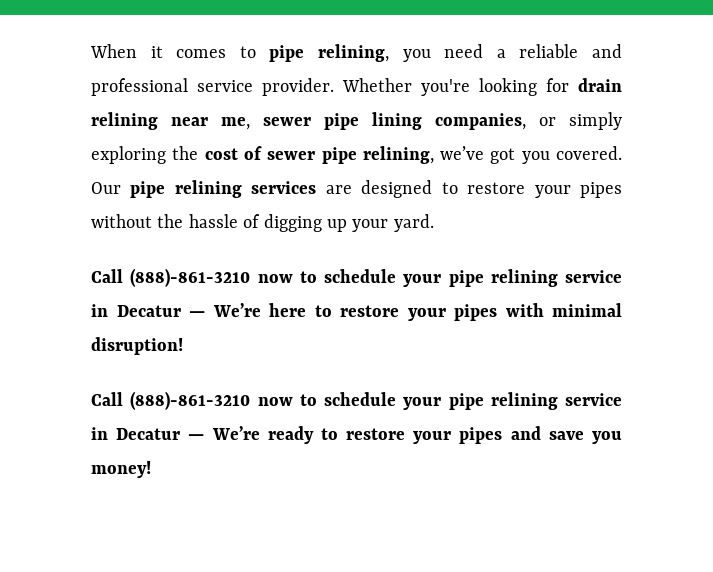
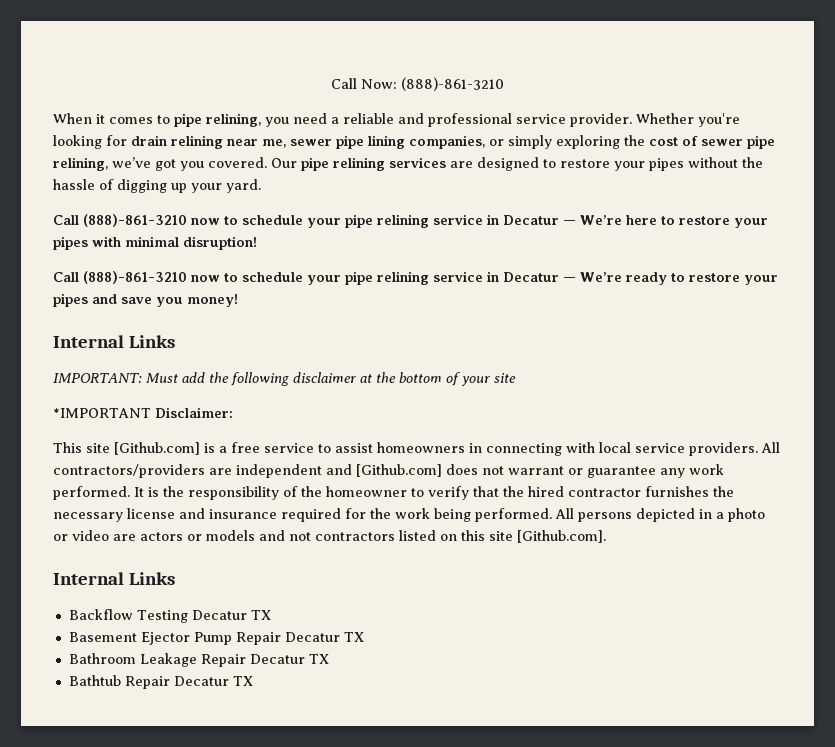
+ Call Now: (888)-861-3210
  Call (888)-861-3210 now to schedule your pipe relining service in Decatur — We’re ready to restore your pipes and save you money!
+ Internal Links
+ IMPORTANT: Must add the following disclaimer at the bottom of your site
+ *IMPORTANT Disclaimer:
+ This site [Github.com] is a free service to assist homeowners in connecting with local service providers. All contractors/providers are independent and [Github.com] does not warrant or guarantee any work performed. It is the responsibility of the homeowner to verify that the hired contractor furnishes the necessary license and insurance required for the work being performed. All persons depicted in a photo or video are actors or models and not contractors listed on this site [Github.com].
+ Internal Links
+ Backflow Testing Decatur TX
+ Basement Ejector Pump Repair Decatur TX
+ Bathroom Leakage Repair Decatur TX
+ Bathtub Repair Decatur TX

